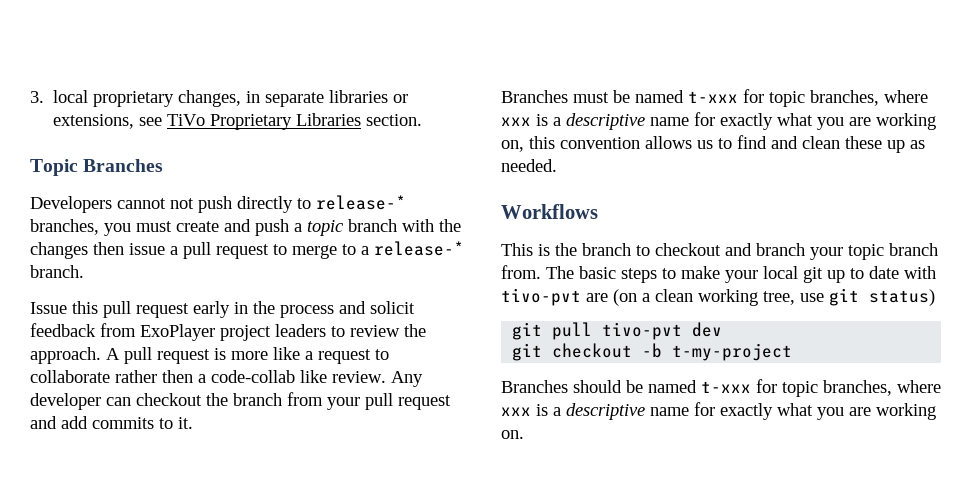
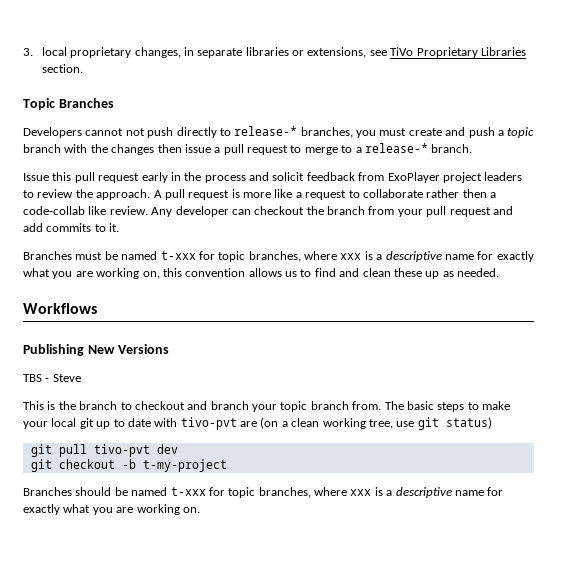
+ Publishing New Versions
+ TBS - Steve

